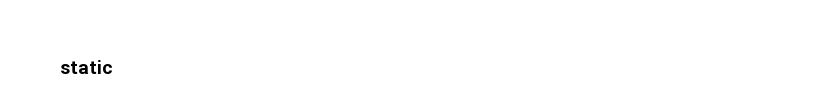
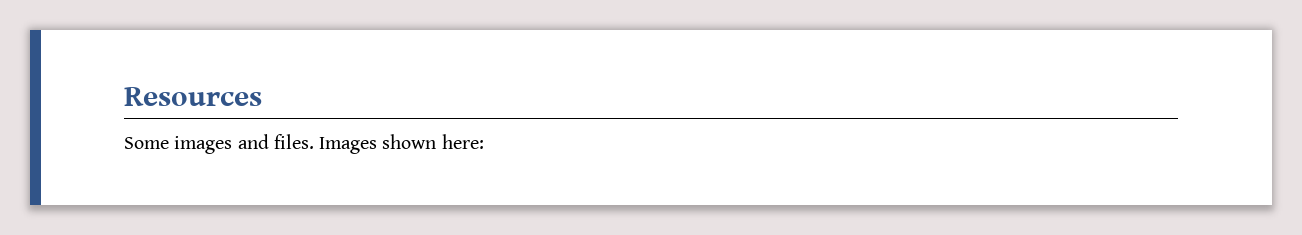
- static
+ Resources
+ Some images and files. Images shown here:

